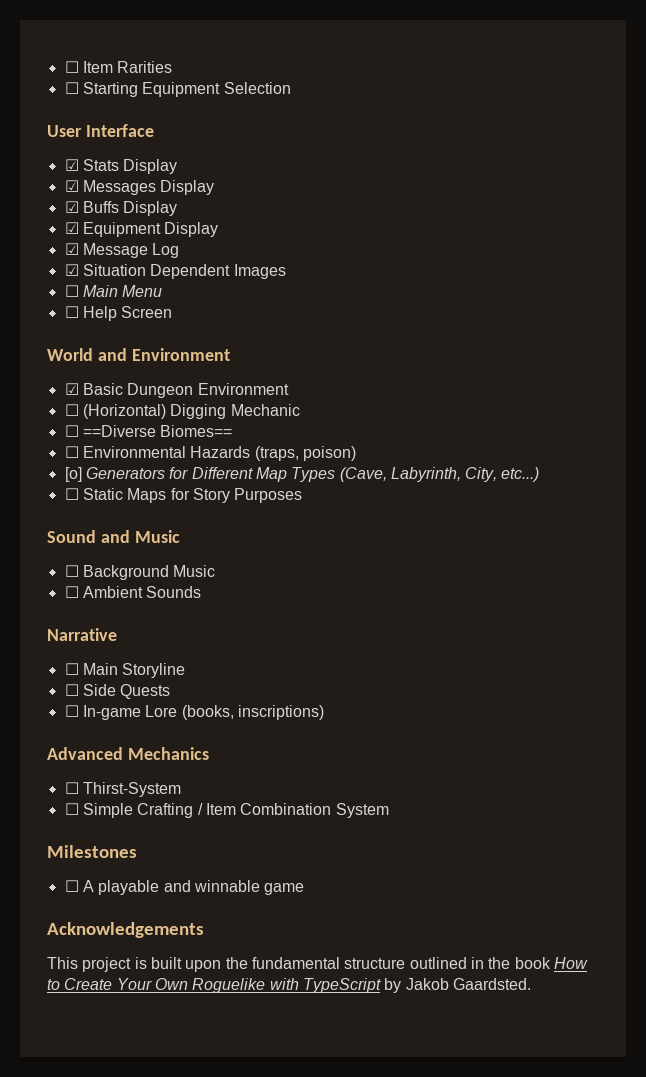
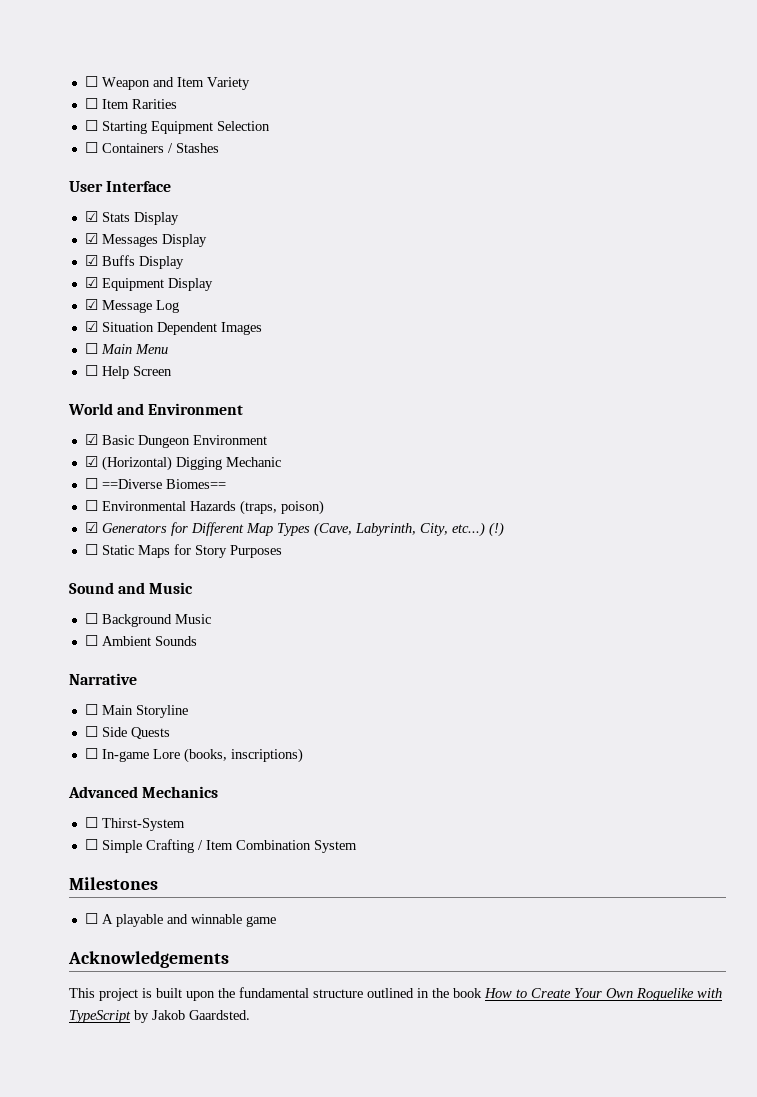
+ ☐ Weapon and Item Variety
+ ☐ Containers / Stashes
- ☐ (Horizontal) Digging Mechanic
+ ☑ (Horizontal) Digging Mechanic
- [o] Generators for Different Map Types (Cave, Labyrinth, City, etc...)
+ ☑ Generators for Different Map Types (Cave, Labyrinth, City, etc...) (!)

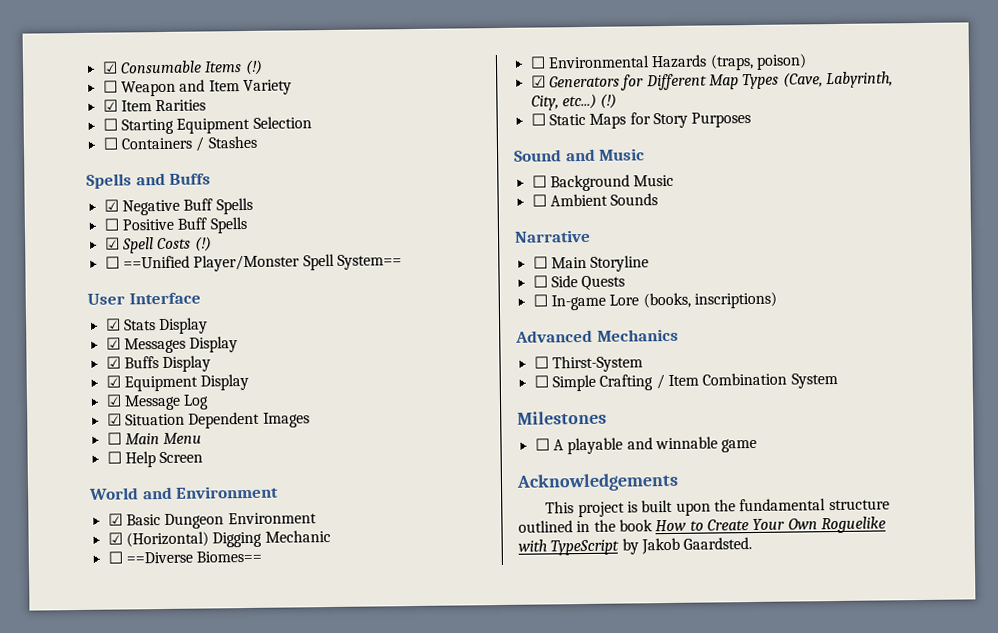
+ ☑ Consumable Items (!)
- ☐ Item Rarities
+ ☑ Item Rarities
+ Spells and Buffs
+ ☑ Negative Buff Spells
+ ☐ Positive Buff Spells
+ ☑ Spell Costs (!)
+ ☐ ==Unified Player/Monster Spell System==

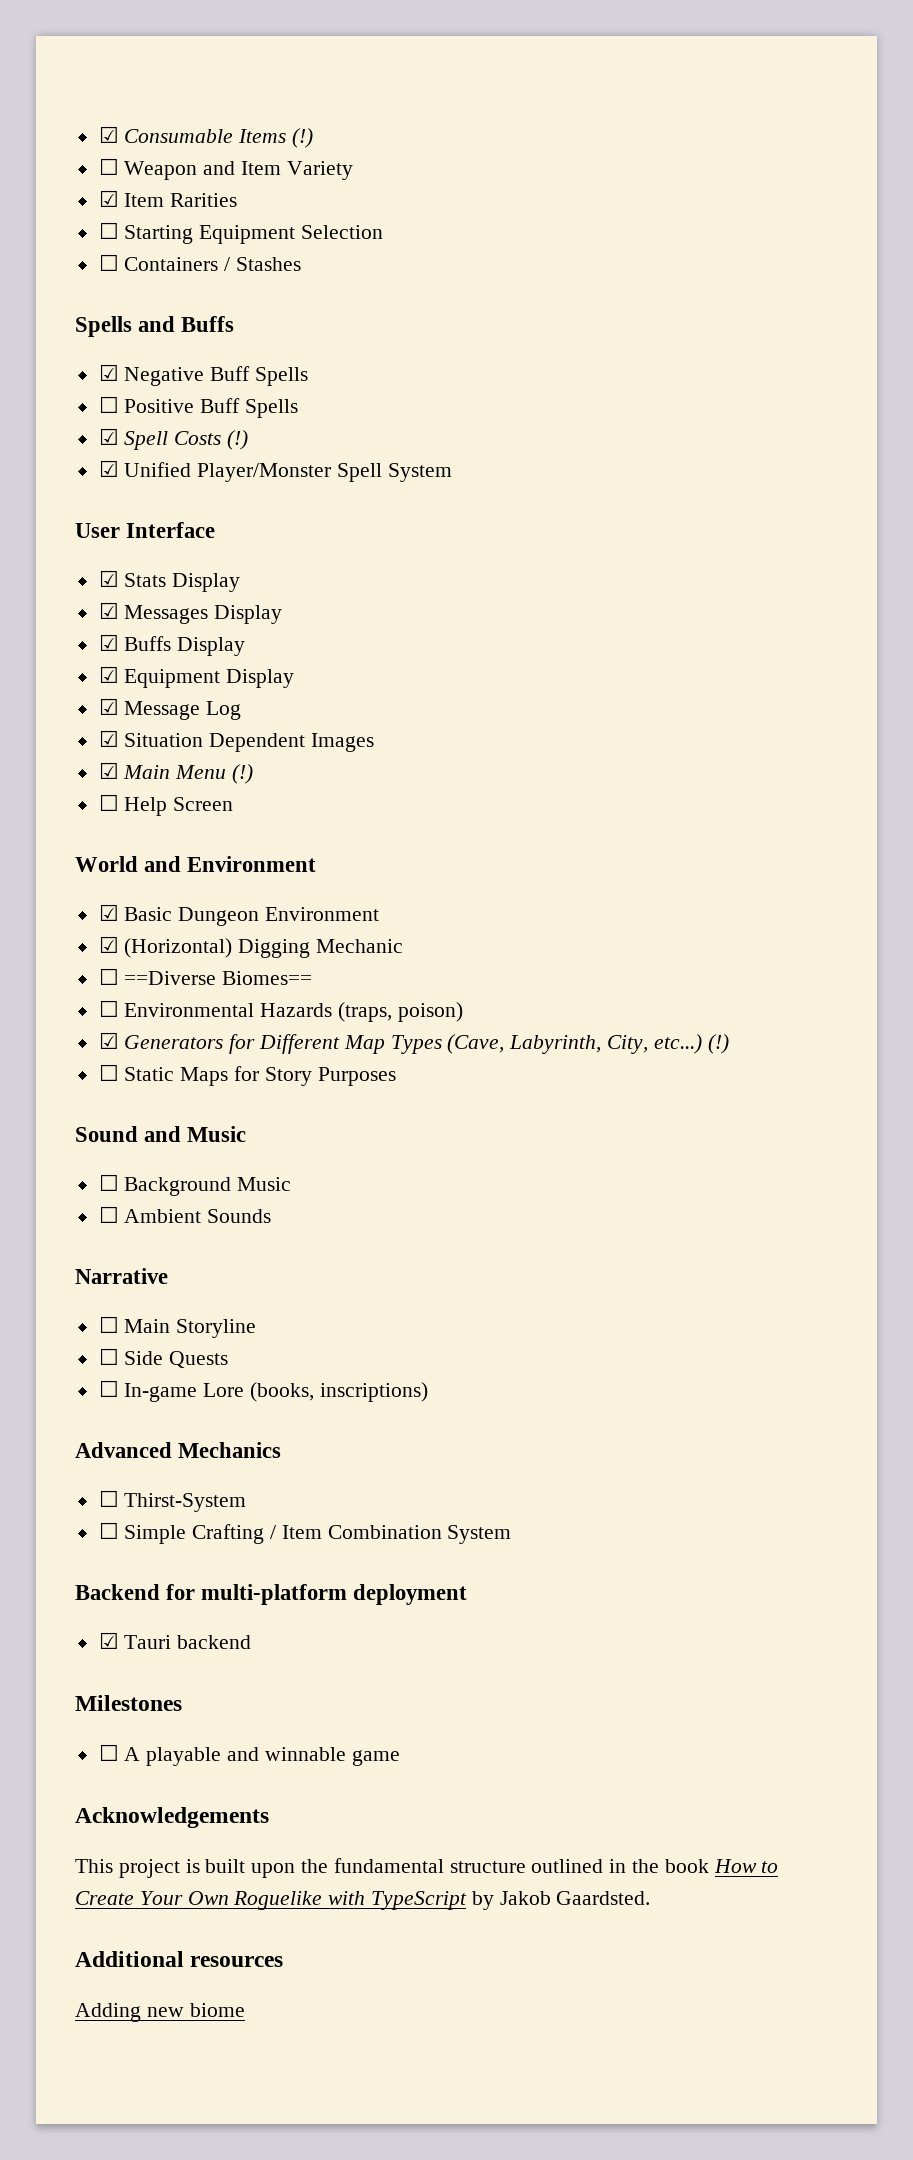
- ☐ ==Unified Player/Monster Spell System==
+ ☑ Unified Player/Monster Spell System
- ☐ Main Menu
+ ☑ Main Menu (!)
+ Backend for multi-platform deployment
+ ☑ Tauri backend
+ Additional resources
+ Adding new biome

